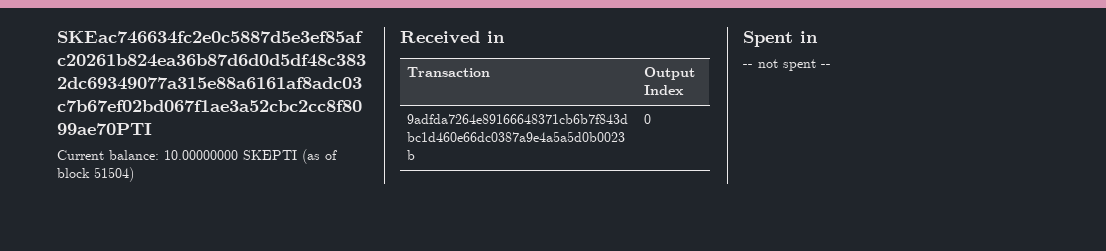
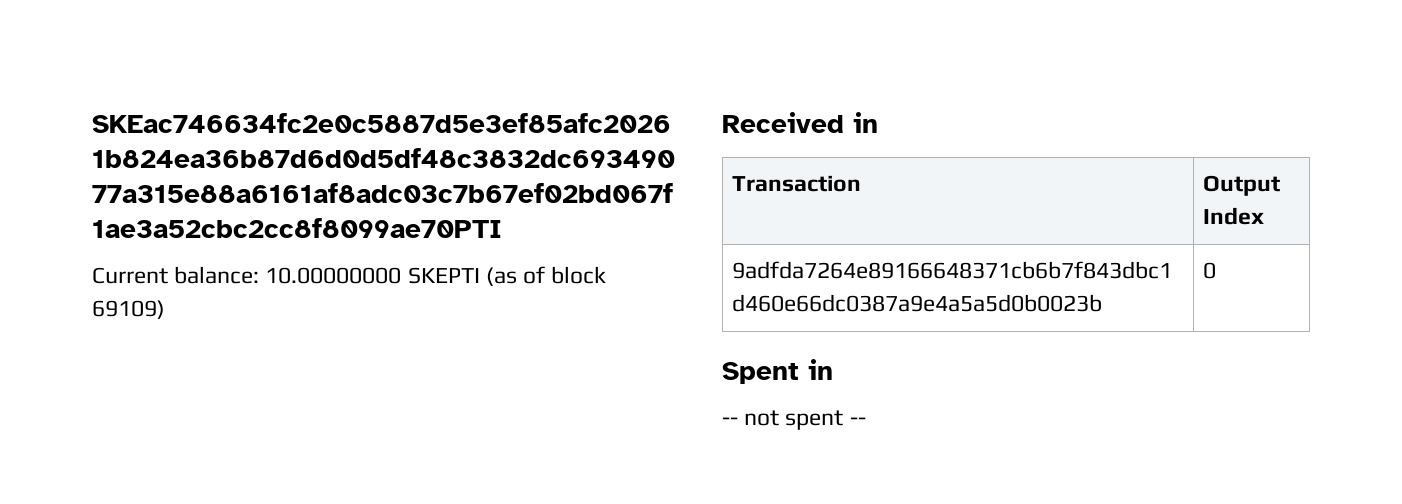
- Current balance: 10.00000000 SKEPTI (as of block 51504)
+ Current balance: 10.00000000 SKEPTI (as of block 69109)

